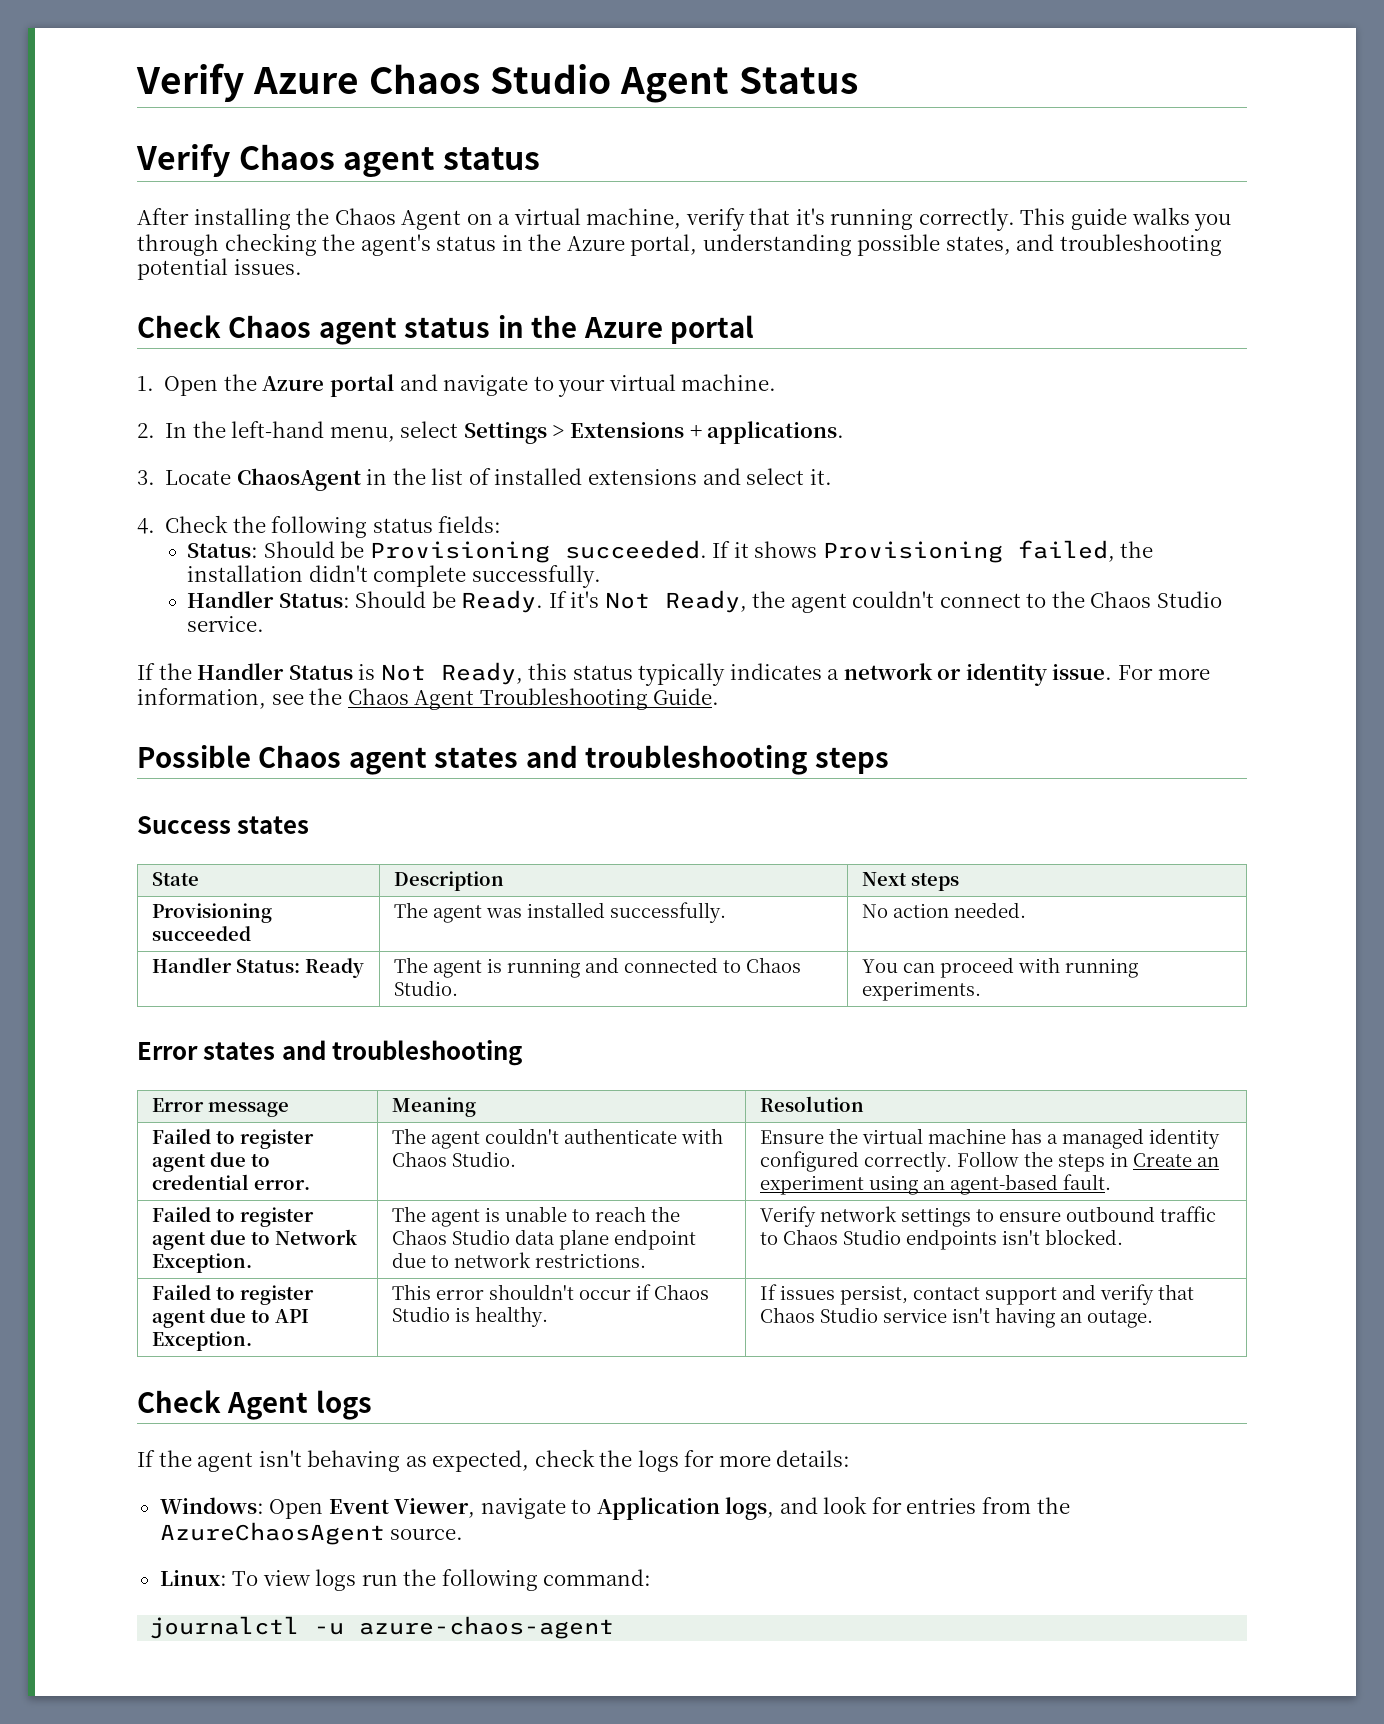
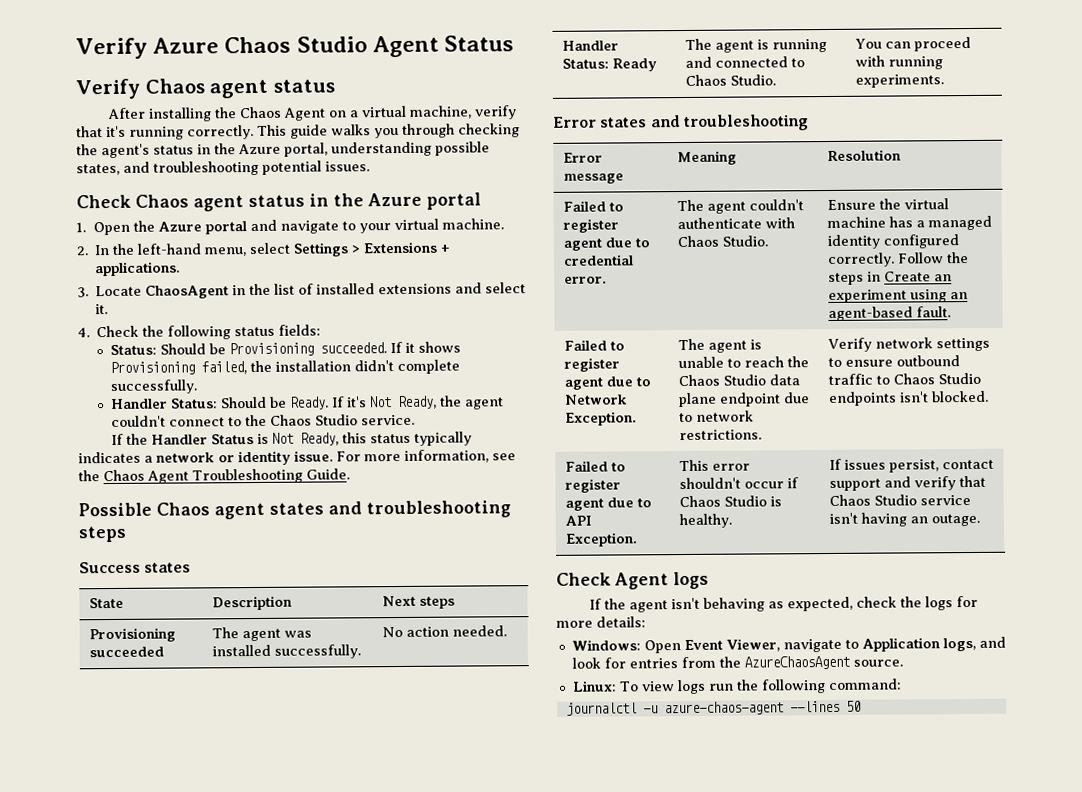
- journalctl -u azure-chaos-agent
+ journalctl -u azure-chaos-agent --lines 50

